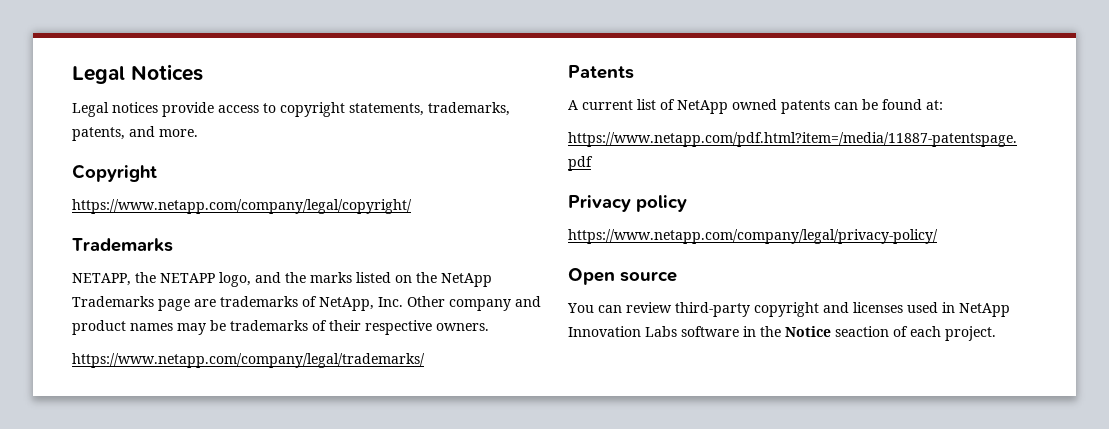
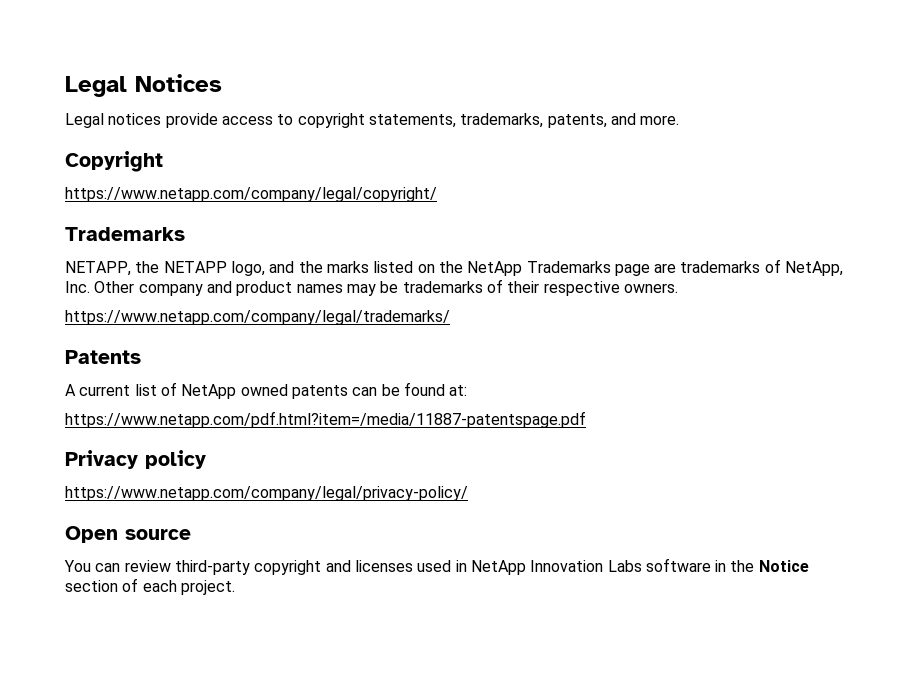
- You can review third-party copyright and licenses used in NetApp Innovation Labs software in the Notice seaction of each project.
+ You can review third-party copyright and licenses used in NetApp Innovation Labs software in the Notice section of each project.

